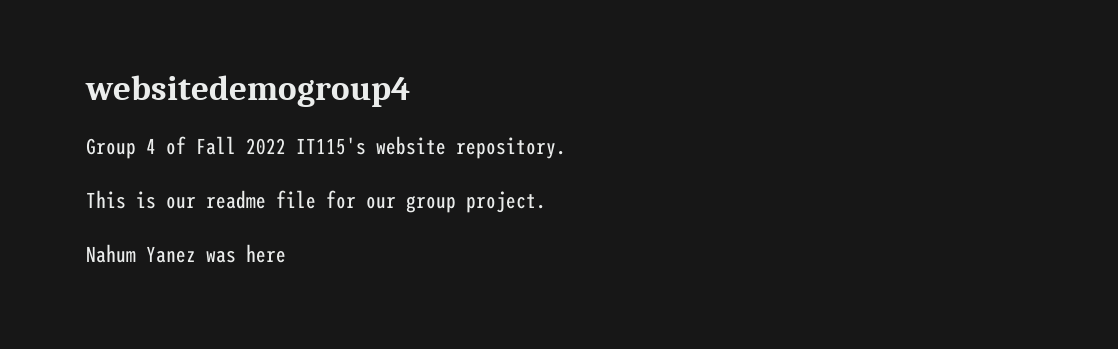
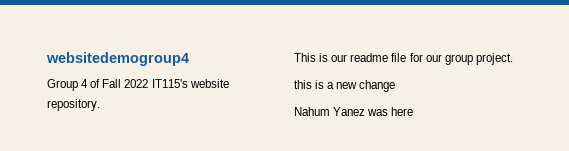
+ this is a new change

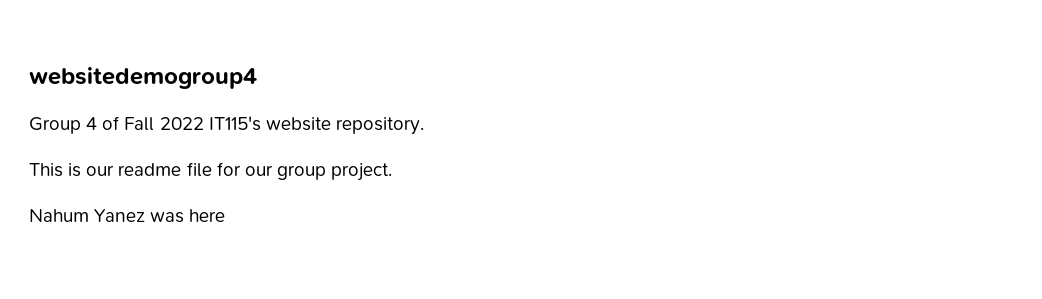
- this is a new change

